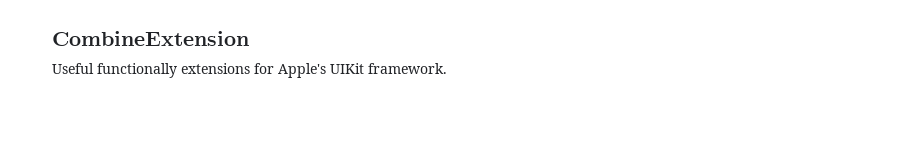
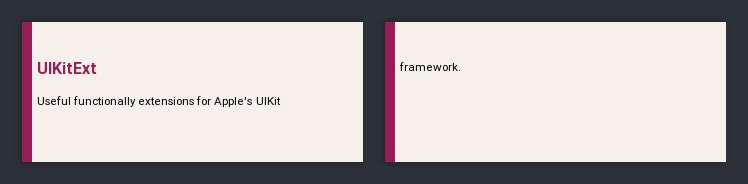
- CombineExtension
+ UIKitExt

